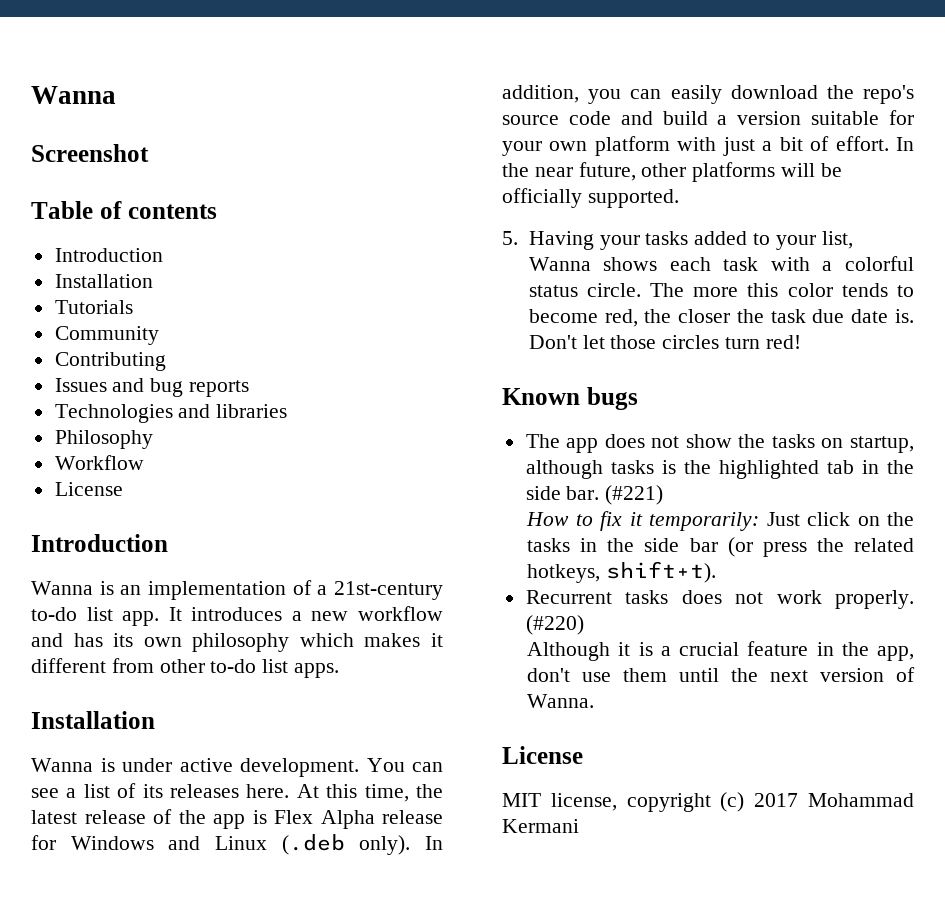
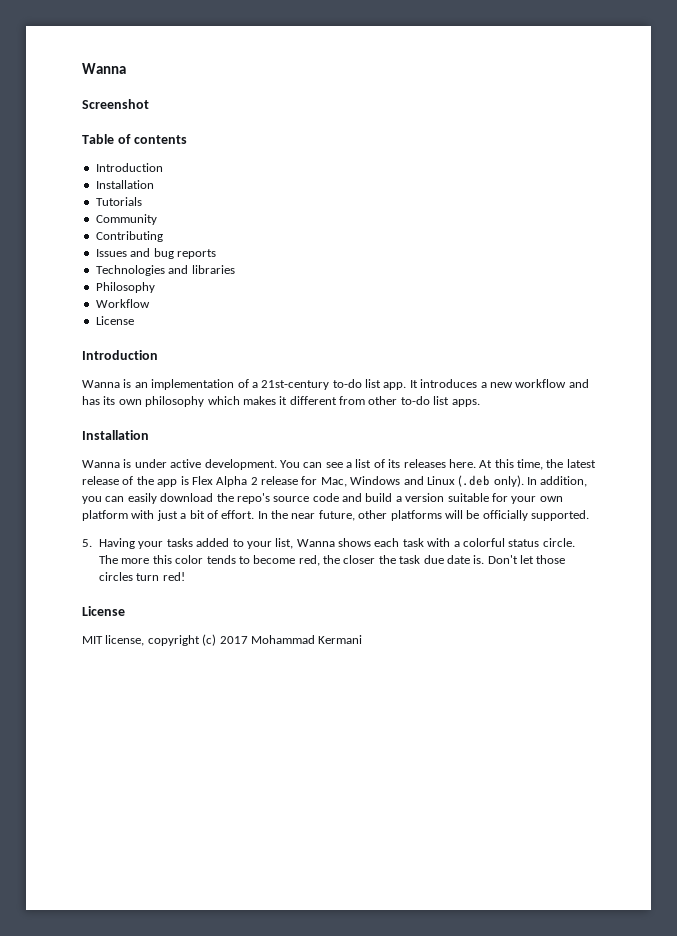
- At this time, the latest release of the app is Flex Alpha release for Windows and Linux (.deb only).
+ At this time, the latest release of the app is Flex Alpha 2 release for Mac, Windows and Linux (.deb only).
- Known bugs
- The app does not show the tasks on startup, although tasks is the highlighted tab in the side bar. (#221)
- How to fix it temporarily: Just click on the tasks in the side bar (or press the related hotkeys, shift+t).
- Recurrent tasks does not work properly. (#220)
- Although it is a crucial feature in the app, don't use them until the next version of Wanna.

